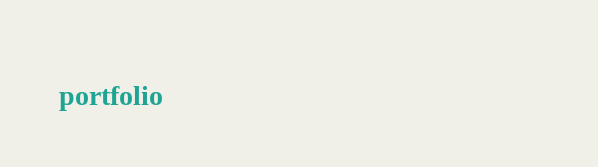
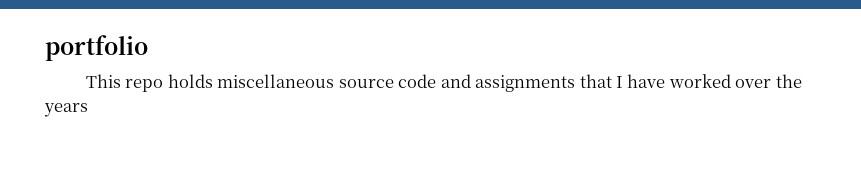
+ This repo holds miscellaneous source code and assignments that I have worked over the years

